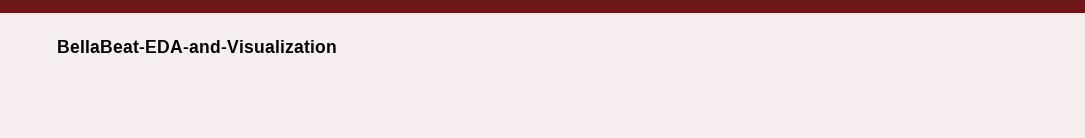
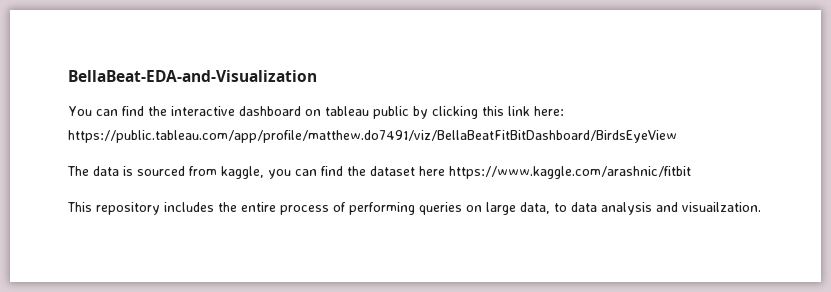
+ You can find the interactive dashboard on tableau public by clicking this link here: https://public.tableau.com/app/profile/matthew.do7491/viz/BellaBeatFitBitDashboard/BirdsEyeView
+ The data is sourced from kaggle, you can find the dataset here https://www.kaggle.com/arashnic/fitbit
+ This repository includes the entire process of performing queries on large data, to data analysis and visuailzation.

